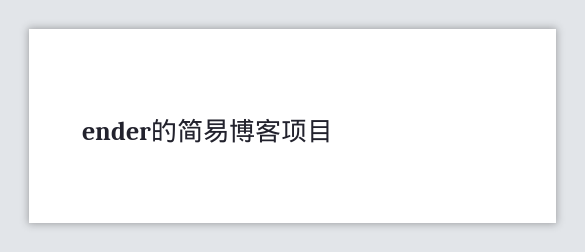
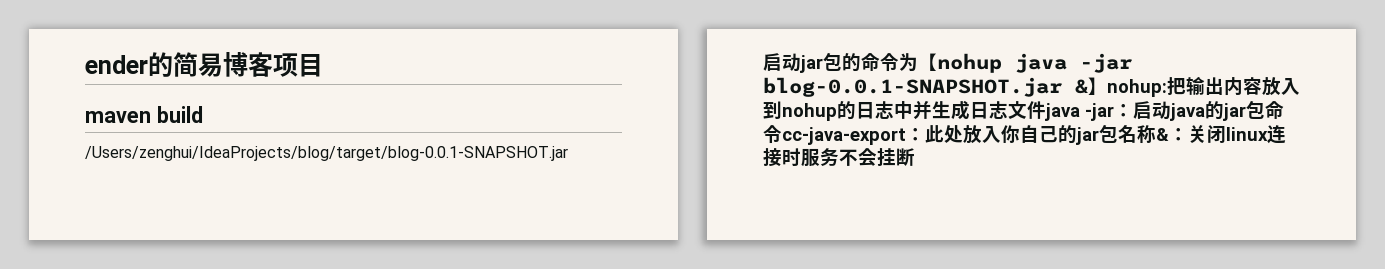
+ maven build
+ /Users/zenghui/IdeaProjects/blog/target/blog-0.0.1-SNAPSHOT.jar
+ 启动jar包的命令为【nohup java -jar blog-0.0.1-SNAPSHOT.jar &】nohup:把输出内容放入到nohup的日志中并生成日志文件java -jar：启动java的jar包命令cc-java-export：此处放入你自己的jar包名称&：关闭linux连接时服务不会挂断

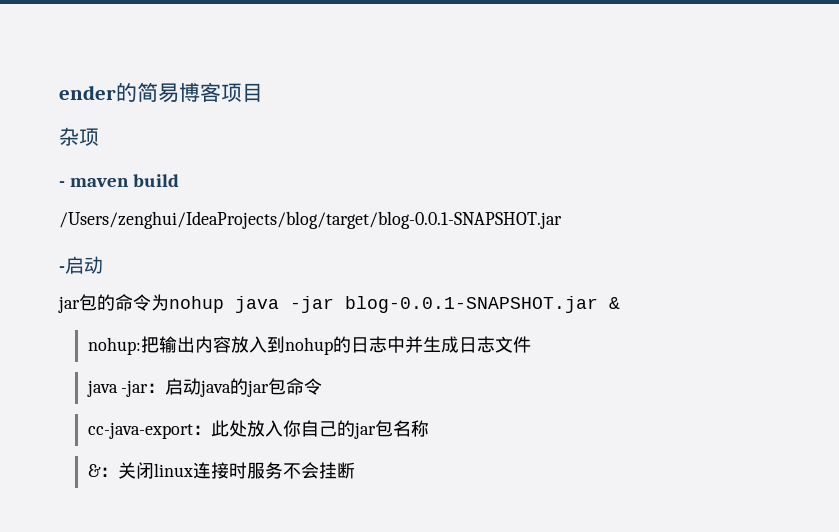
- maven build
+ 杂项
+ - maven build
- 启动jar包的命令为【nohup java -jar blog-0.0.1-SNAPSHOT.jar &】nohup:把输出内容放入到nohup的日志中并生成日志文件java -jar：启动java的jar包命令cc-java-export：此处放入你自己的jar包名称&：关闭linux连接时服务不会挂断
+ -启动
+ jar包的命令为nohup java -jar blog-0.0.1-SNAPSHOT.jar &
+ nohup:把输出内容放入到nohup的日志中并生成日志文件
+ java -jar：启动java的jar包命令
+ cc-java-export：此处放入你自己的jar包名称
+ &：关闭linux连接时服务不会挂断

